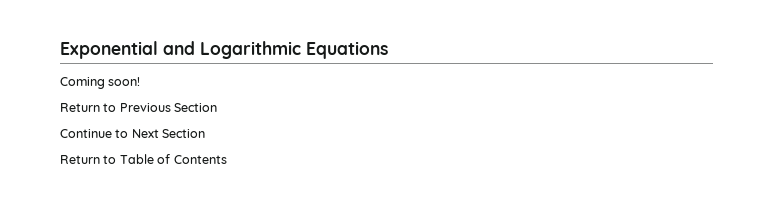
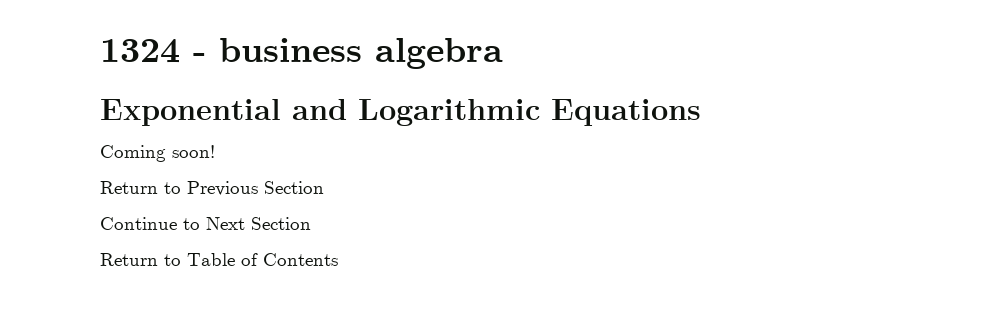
+ 1324 - business algebra

